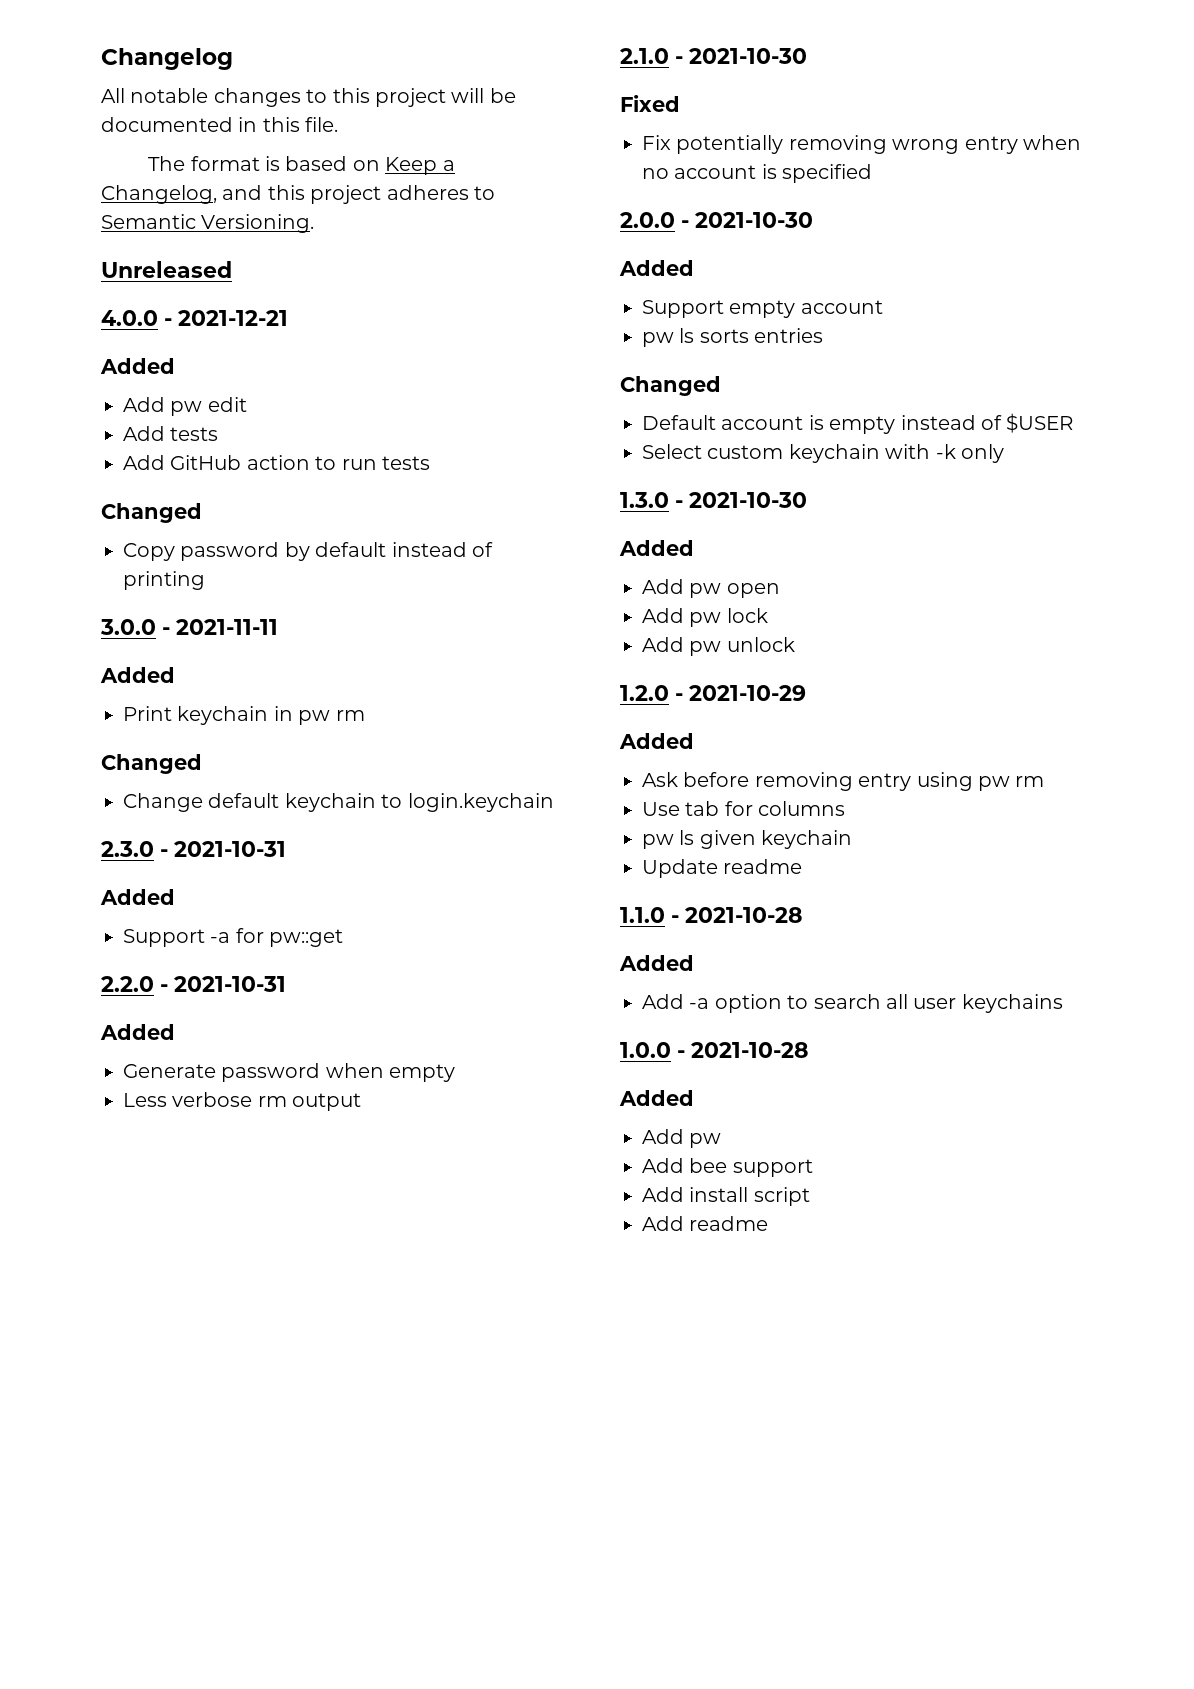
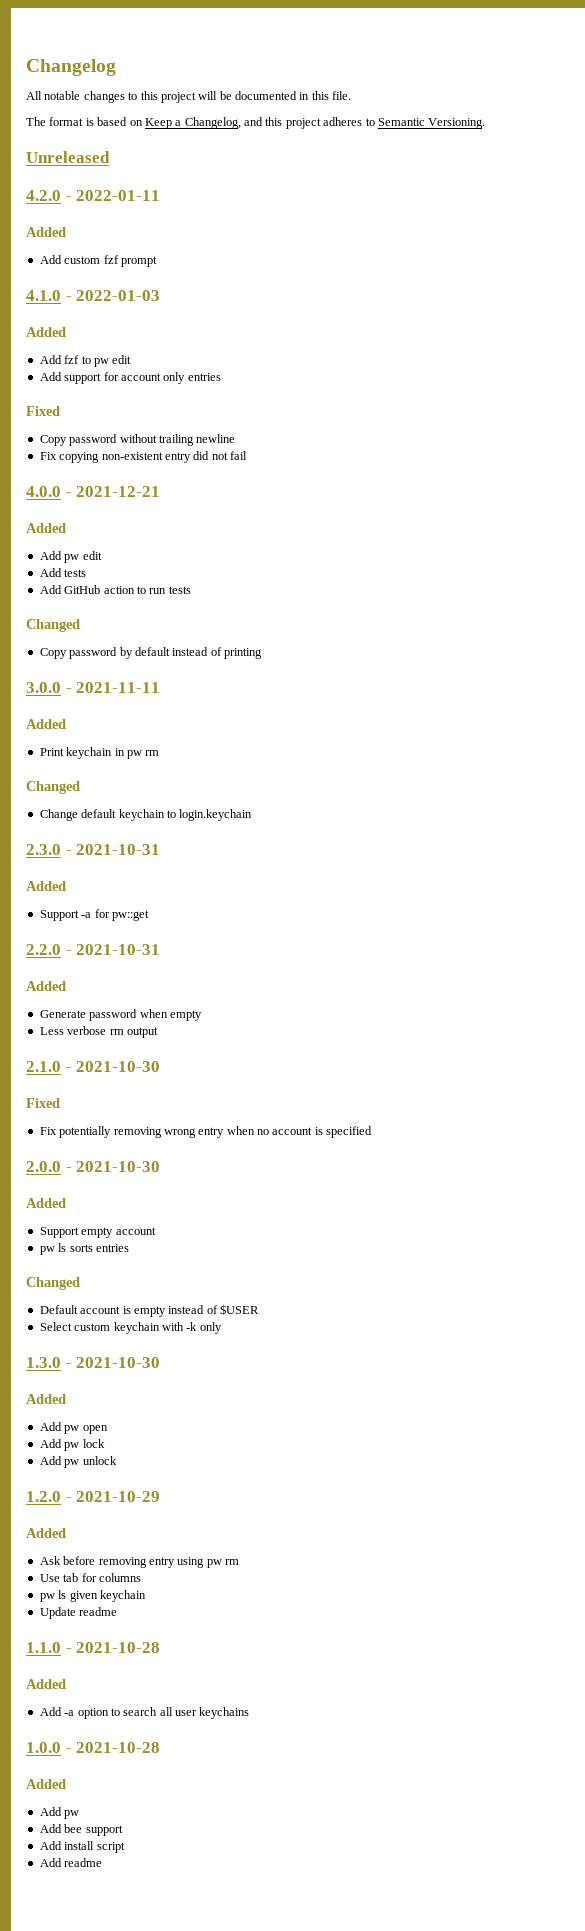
+ 4.2.0 - 2022-01-11
+ Added
+ Add custom fzf prompt
+ 4.1.0 - 2022-01-03
+ Added
+ Add fzf to pw edit
+ Add support for account only entries
+ Fixed
+ Copy password without trailing newline
+ Fix copying non-existent entry did not fail

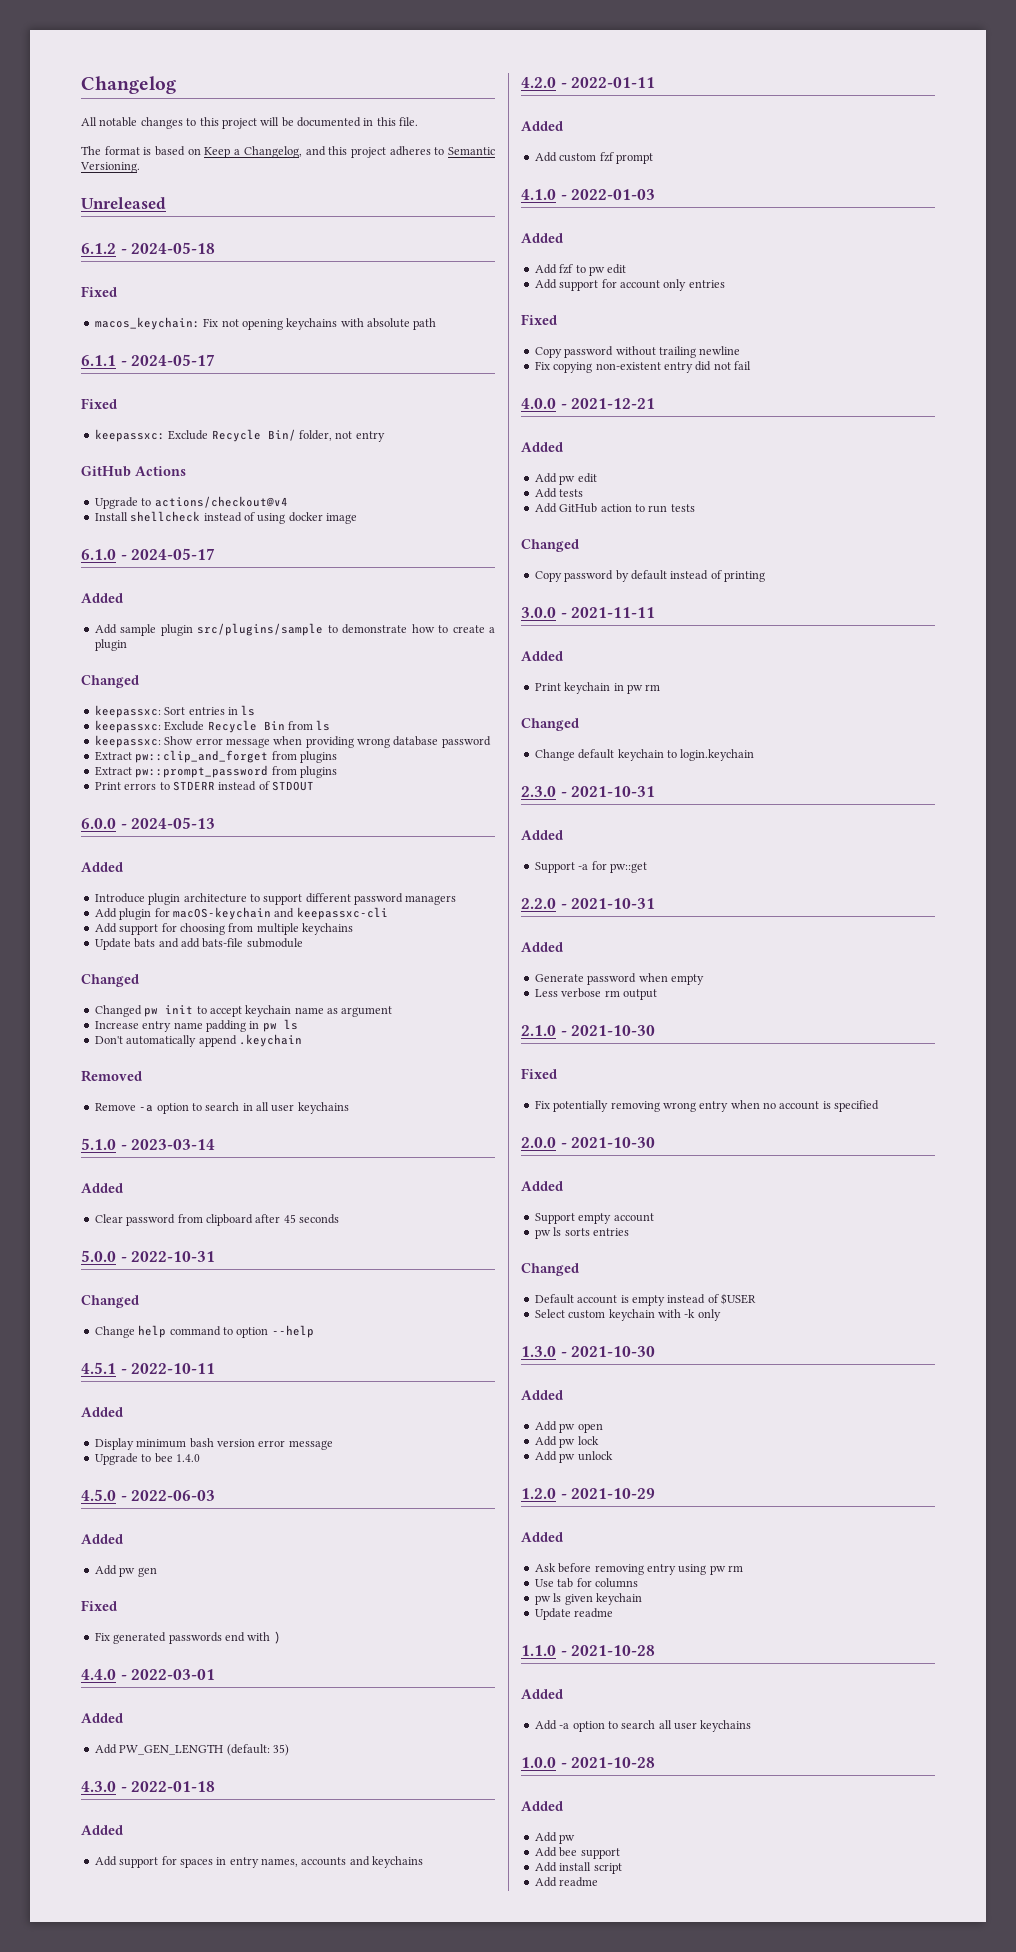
+ 6.1.2 - 2024-05-18
+ Fixed
+ macos_keychain: Fix not opening keychains with absolute path
+ 6.1.1 - 2024-05-17
+ Fixed
+ keepassxc: Exclude Recycle Bin/ folder, not entry
+ GitHub Actions
+ Upgrade to actions/checkout@v4
+ Install shellcheck instead of using docker image
+ 6.1.0 - 2024-05-17
+ Added
+ Add sample plugin src/plugins/sample to demonstrate how to create a plugin
+ Changed
+ keepassxc: Sort entries in ls
+ keepassxc: Exclude Recycle Bin from ls
+ keepassxc: Show error message when providing wrong database password
+ Extract pw::clip_and_forget from plugins
+ Extract pw::prompt_password from plugins
+ Print errors to STDERR instead of STDOUT
+ 6.0.0 - 2024-05-13
+ Added
+ Introduce plugin architecture to support different password managers
+ Add plugin for macOS-keychain and keepassxc-cli
+ Add support for choosing from multiple keychains
+ Update bats and add bats-file submodule
+ Changed
+ Changed pw init to accept keychain name as argument
+ Increase entry name padding in pw ls
+ Don't automatically append .keychain
+ Removed
+ Remove -a option to search in all user keychains
+ 5.1.0 - 2023-03-14
+ Added
+ Clear password from clipboard after 45 seconds
+ 5.0.0 - 2022-10-31
+ Changed
+ Change help command to option --help
+ 4.5.1 - 2022-10-11
+ Added
+ Display minimum bash version error message
+ Upgrade to bee 1.4.0
+ 4.5.0 - 2022-06-03
+ Added
+ Add pw gen
+ Fixed
+ Fix generated passwords end with )
+ 4.4.0 - 2022-03-01
+ Added
+ Add PW_GEN_LENGTH (default: 35)
+ 4.3.0 - 2022-01-18
+ Added
+ Add support for spaces in entry names, accounts and keychains

